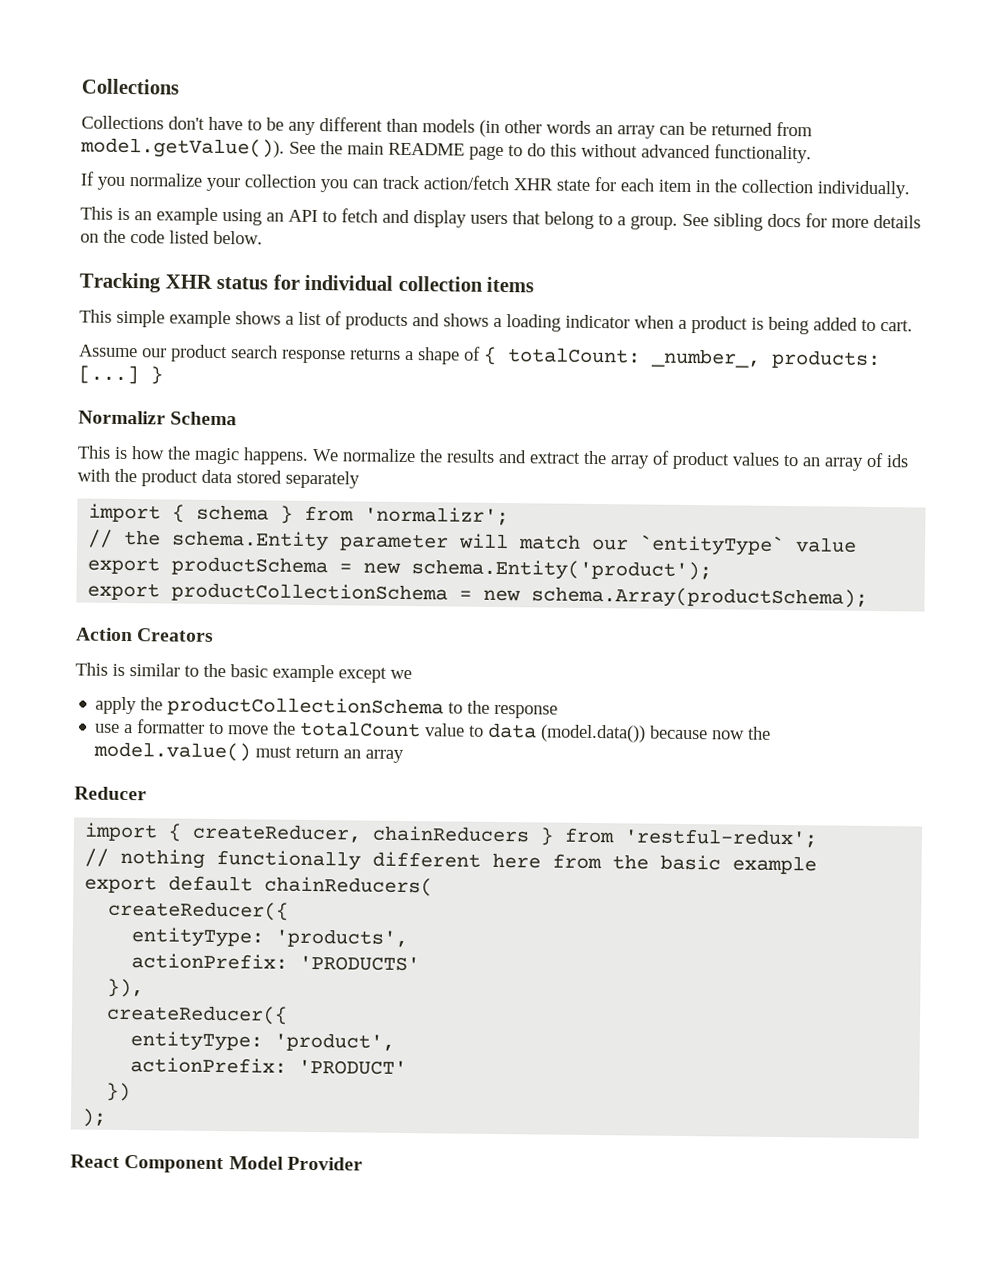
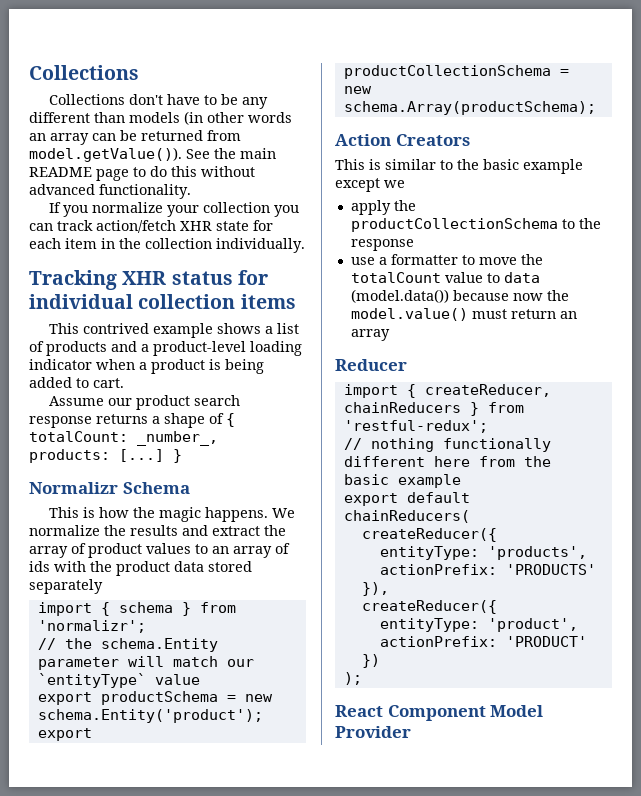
- This is an example using an API to fetch and display users that belong to a group. See sibling docs for more details on the code listed below.
- This simple example shows a list of products and shows a loading indicator when a product is being added to cart.
+ This contrived example shows a list of products and a product-level loading indicator when a product is being added to cart.

